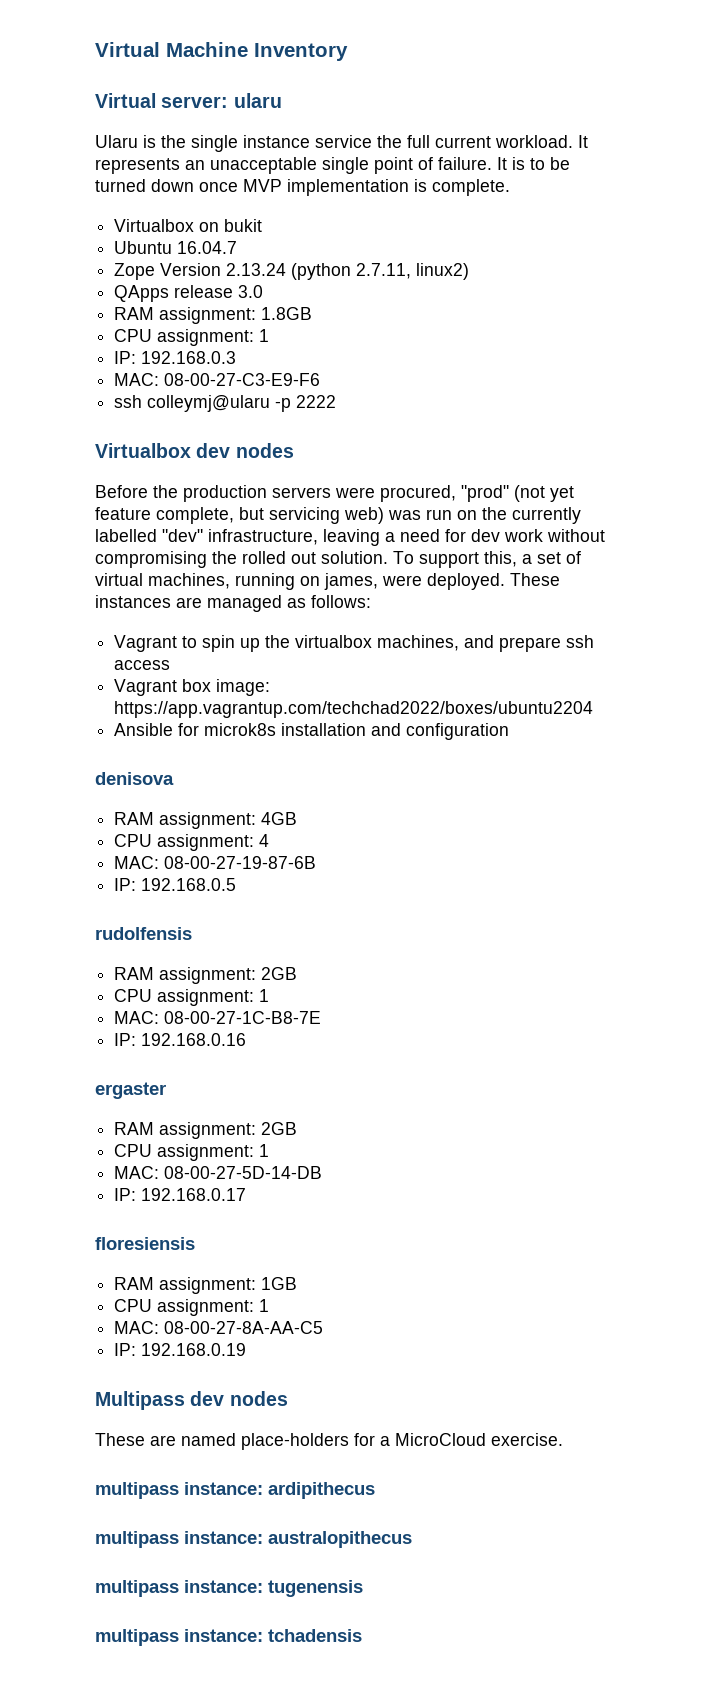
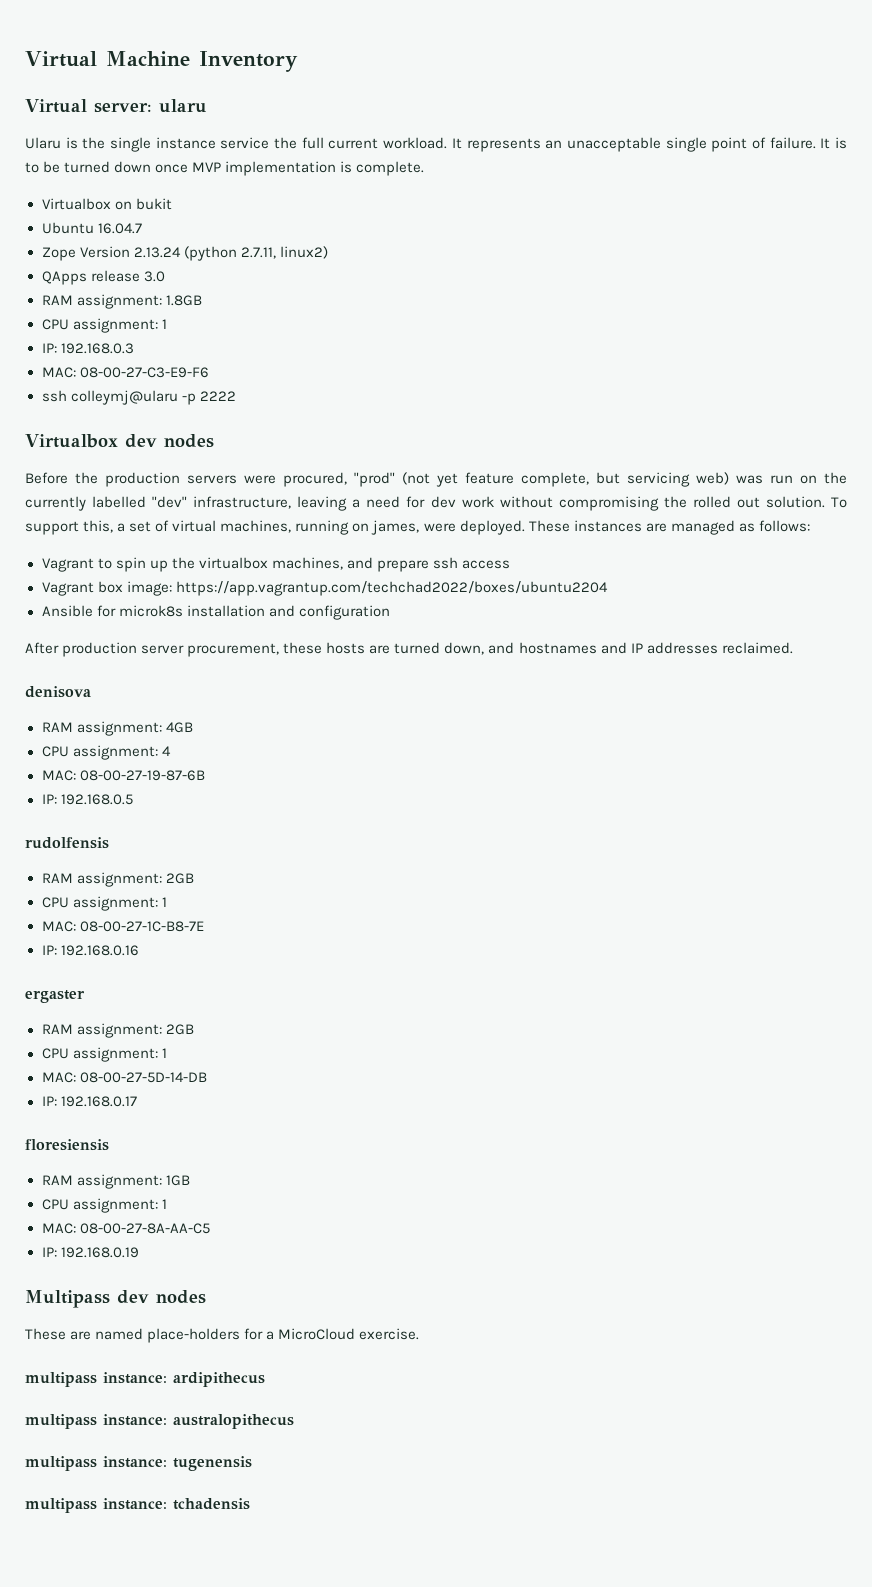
+ After production server procurement, these hosts are turned down, and hostnames and IP addresses reclaimed.

